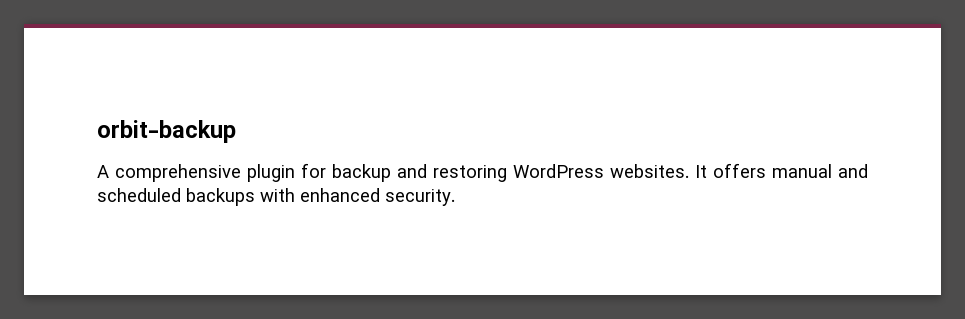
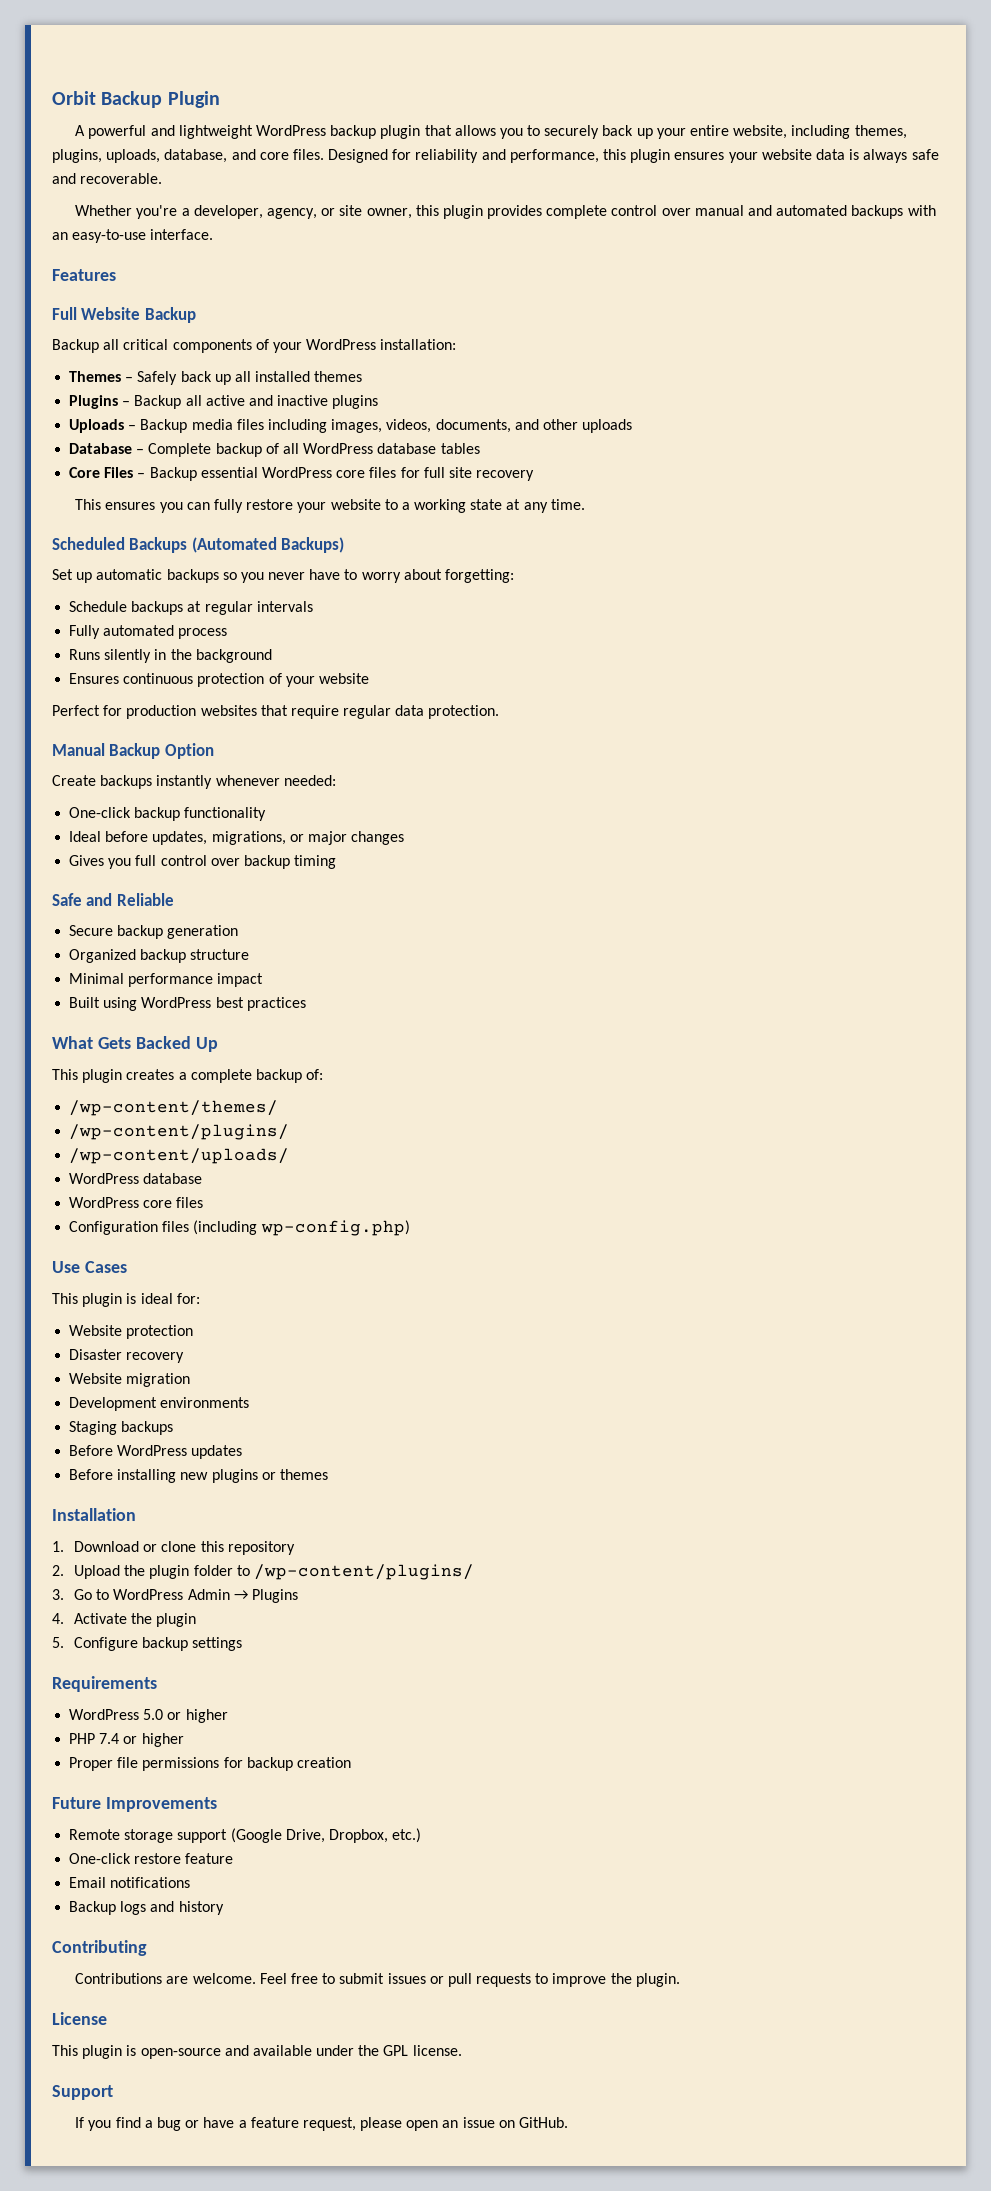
- orbit-backup
- A comprehensive plugin for backup and restoring WordPress websites. It offers manual and scheduled backups with enhanced security.
+ Orbit Backup Plugin
+ A powerful and lightweight WordPress backup plugin that allows you to securely back up your entire website, including themes, plugins, uploads, database, and core files. Designed for reliability and performance, this plugin ensures your website data is always safe and recoverable.
+ Whether you're a developer, agency, or site owner, this plugin provides complete control over manual and automated backups with an easy-to-use interface.
+ Features
+ Full Website Backup
+ Backup all critical components of your WordPress installation:
+ Themes – Safely back up all installed themes
+ Plugins – Backup all active and inactive plugins
+ Uploads – Backup media files including images, videos, documents, and other uploads
+ Database – Complete backup of all WordPress database tables
+ Core Files – Backup essential WordPress core files for full site recovery
+ This ensures you can fully restore your website to a working state at any time.
+ Scheduled Backups (Automated Backups)
+ Set up automatic backups so you never have to worry about forgetting:
+ Schedule backups at regular intervals
+ Fully automated process
+ Runs silently in the background
+ Ensures continuous protection of your website
+ Perfect for production websites that require regular data protection.
+ Manual Backup Option
+ Create backups instantly whenever needed:
+ One-click backup functionality
+ Ideal before updates, migrations, or major changes
+ Gives you full control over backup timing
+ Safe and Reliable
+ Secure backup generation
+ Organized backup structure
+ Minimal performance impact
+ Built using WordPress best practices
+ What Gets Backed Up
+ This plugin creates a complete backup of:
+ /wp-content/themes/
+ /wp-content/plugins/
+ /wp-content/uploads/
+ WordPress database
+ WordPress core files
+ Configuration files (including wp-config.php)
+ Use Cases
+ This plugin is ideal for:
+ Website protection
+ Disaster recovery
+ Website migration
+ Development environments
+ Staging backups
+ Before WordPress updates
+ Before installing new plugins or themes
+ Installation
+ 1. Download or clone this repository
+ 2. Upload the plugin folder to /wp-content/plugins/
+ 3. Go to WordPress Admin → Plugins
+ 4. Activate the plugin
+ 5. Configure backup settings
+ Requirements
+ WordPress 5.0 or higher
+ PHP 7.4 or higher
+ Proper file permissions for backup creation
+ Future Improvements
+ Remote storage support (Google Drive, Dropbox, etc.)
+ One-click restore feature
+ Email notifications
+ Backup logs and history
+ Contributing
+ Contributions are welcome. Feel free to submit issues or pull requests to improve the plugin.
+ License
+ This plugin is open-source and available under the GPL license.
+ Support
+ If you find a bug or have a feature request, please open an issue on GitHub.

